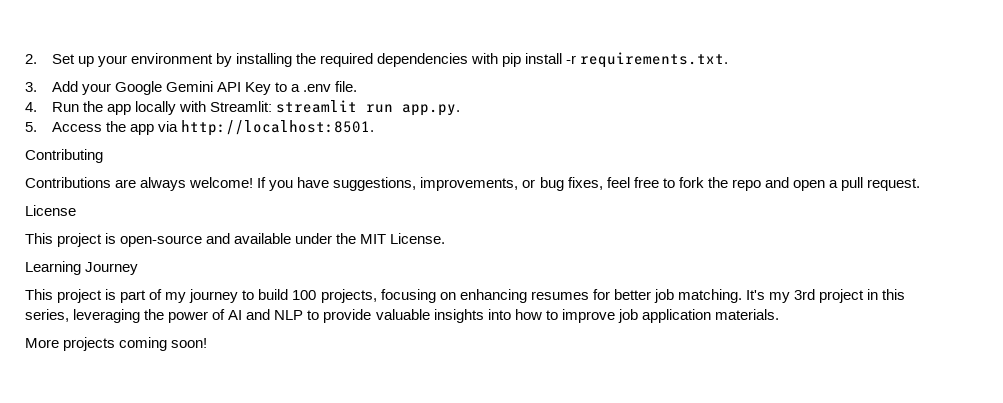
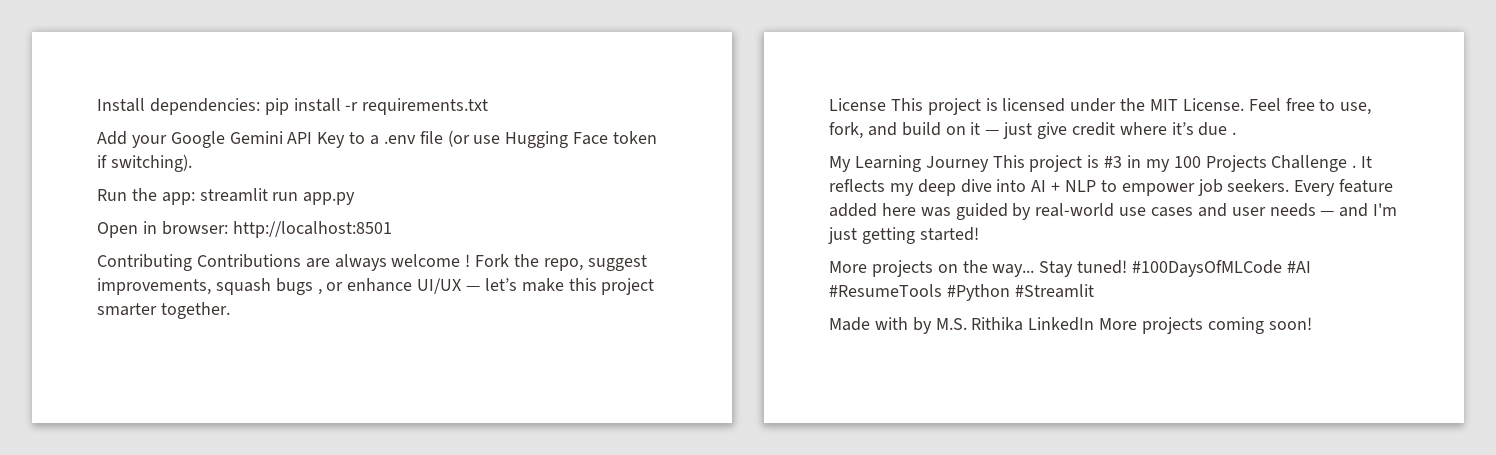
- 2. Set up your environment by installing the required dependencies with pip install -r requirements.txt.
- 3. Add your Google Gemini API Key to a .env file.
- 4. Run the app locally with Streamlit: streamlit run app.py.
- 5. Access the app via http://localhost:8501.
+ Install dependencies: pip install -r requirements.txt
+ Add your Google Gemini API Key to a .env file (or use Hugging Face token if switching).
+ Run the app: streamlit run app.py
+ Open in browser: http://localhost:8501
- Contributing
- Contributions are always welcome! If you have suggestions, improvements, or bug fixes, feel free to fork the repo and open a pull request.
+ Contributing Contributions are always welcome ! Fork the repo, suggest improvements, squash bugs , or enhance UI/UX — let’s make this project smarter together.
- License
- This project is open-source and available under the MIT License.
- Learning Journey
- This project is part of my journey to build 100 projects, focusing on enhancing resumes for better job matching. It's my 3rd project in this series, leveraging the power of AI and NLP to provide valuable insights into how to improve job application materials.
- More projects coming soon!
+ License This project is licensed under the MIT License. Feel free to use, fork, and build on it — just give credit where it’s due .
+ My Learning Journey This project is #3 in my 100 Projects Challenge . It reflects my deep dive into AI + NLP to empower job seekers. Every feature added here was guided by real-world use cases and user needs — and I'm just getting started!
+ More projects on the way... Stay tuned! #100DaysOfMLCode #AI #ResumeTools #Python #Streamlit
+ Made with by M.S. Rithika LinkedIn More projects coming soon!

